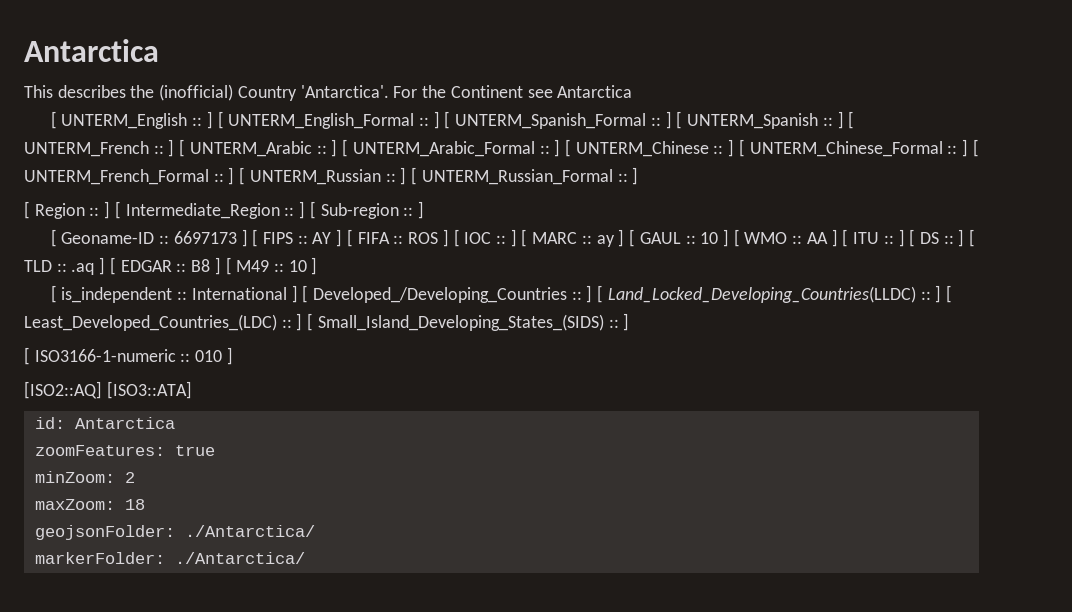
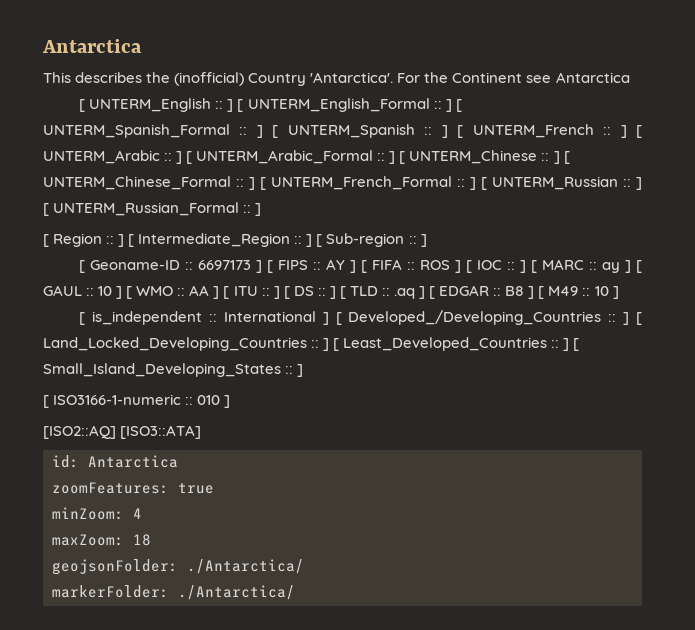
- [ is_independent :: International ] [ Developed_/Developing_Countries :: ] [ Land_Locked_Developing_Countries(LLDC) :: ] [ Least_Developed_Countries_(LDC) :: ] [ Small_Island_Developing_States_(SIDS) :: ]
+ [ is_independent :: International ] [ Developed_/Developing_Countries :: ] [ Land_Locked_Developing_Countries :: ] [ Least_Developed_Countries :: ] [ Small_Island_Developing_States :: ]
- minZoom: 2
+ minZoom: 4

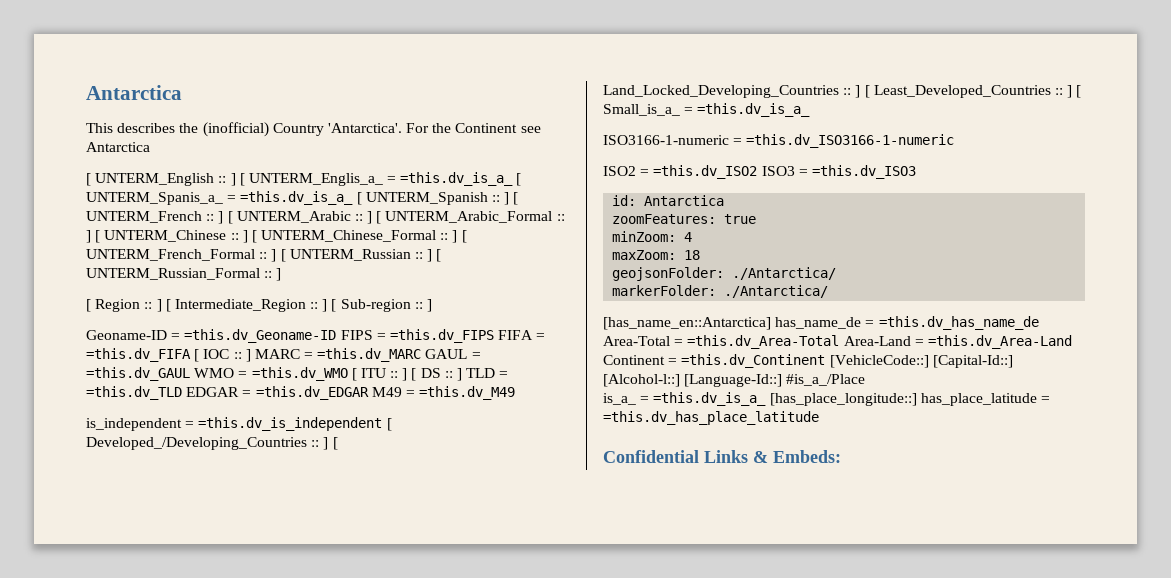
- [ UNTERM_English :: ] [ UNTERM_English_Formal :: ] [ UNTERM_Spanish_Formal :: ] [ UNTERM_Spanish :: ] [ UNTERM_French :: ] [ UNTERM_Arabic :: ] [ UNTERM_Arabic_Formal :: ] [ UNTERM_Chinese :: ] [ UNTERM_Chinese_Formal :: ] [ UNTERM_French_Formal :: ] [ UNTERM_Russian :: ] [ UNTERM_Russian_Formal :: ]
+ [ UNTERM_English :: ] [ UNTERM_Englis_a_ = =this.dv_is_a_ [ UNTERM_Spanis_a_ = =this.dv_is_a_ [ UNTERM_Spanish :: ] [ UNTERM_French :: ] [ UNTERM_Arabic :: ] [ UNTERM_Arabic_Formal :: ] [ UNTERM_Chinese :: ] [ UNTERM_Chinese_Formal :: ] [ UNTERM_French_Formal :: ] [ UNTERM_Russian :: ] [ UNTERM_Russian_Formal :: ]
- [ Geoname-ID :: 6697173 ] [ FIPS :: AY ] [ FIFA :: ROS ] [ IOC :: ] [ MARC :: ay ] [ GAUL :: 10 ] [ WMO :: AA ] [ ITU :: ] [ DS :: ] [ TLD :: .aq ] [ EDGAR :: B8 ] [ M49 :: 10 ]
- [ is_independent :: International ] [ Developed_/Developing_Countries :: ] [ Land_Locked_Developing_Countries :: ] [ Least_Developed_Countries :: ] [ Small_Island_Developing_States :: ]
- [ ISO3166-1-numeric :: 010 ]
- [ISO2::AQ] [ISO3::ATA]
+ Geoname-ID = =this.dv_Geoname-ID FIPS = =this.dv_FIPS FIFA = =this.dv_FIFA [ IOC :: ] MARC = =this.dv_MARC GAUL = =this.dv_GAUL WMO = =this.dv_WMO [ ITU :: ] [ DS :: ] TLD = =this.dv_TLD EDGAR = =this.dv_EDGAR M49 = =this.dv_M49
+ is_independent = =this.dv_is_independent [ Developed_/Developing_Countries :: ] [ Land_Locked_Developing_Countries :: ] [ Least_Developed_Countries :: ] [ Small_is_a_ = =this.dv_is_a_
+ ISO3166-1-numeric = =this.dv_ISO3166-1-numeric
+ ISO2 = =this.dv_ISO2 ISO3 = =this.dv_ISO3
+ [has_name_en::Antarctica] has_name_de = =this.dv_has_name_de Area-Total = =this.dv_Area-Total Area-Land = =this.dv_Area-Land Continent = =this.dv_Continent [VehicleCode::] [Capital-Id::] [Alcohol-l::] [Language-Id::] #is_a_/Place
+ is_a_ = =this.dv_is_a_ [has_place_longitude::] has_place_latitude = =this.dv_has_place_latitude
+ Confidential Links & Embeds:

